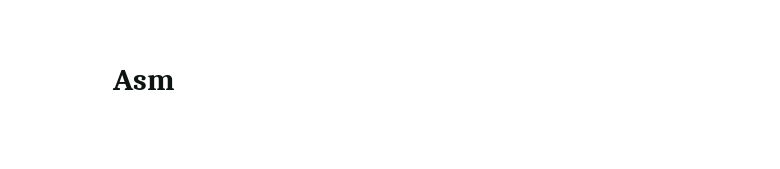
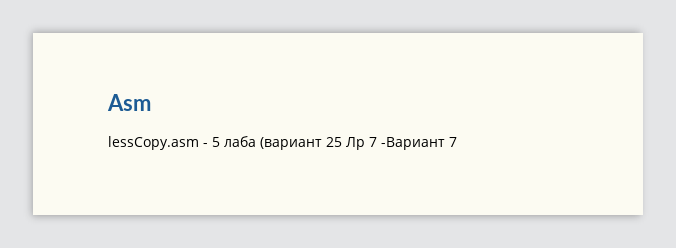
+ lessCopy.asm - 5 лаба (вариант 25 Лр 7 -Вариант 7

